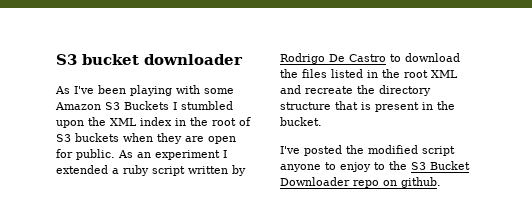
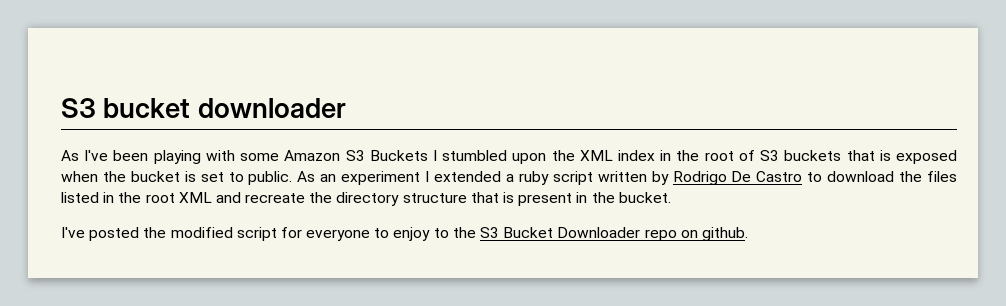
- As I've been playing with some Amazon S3 Buckets I stumbled upon the XML index in the root of S3 buckets when they are open for public.
+ As I've been playing with some Amazon S3 Buckets I stumbled upon the XML index in the root of S3 buckets that is exposed when the bucket is set to public.
- I've posted the modified script anyone to enjoy to the S3 Bucket Downloader repo on github.
+ I've posted the modified script for everyone to enjoy to the S3 Bucket Downloader repo on github.

